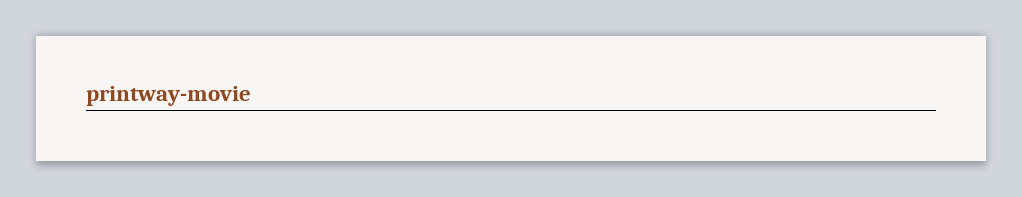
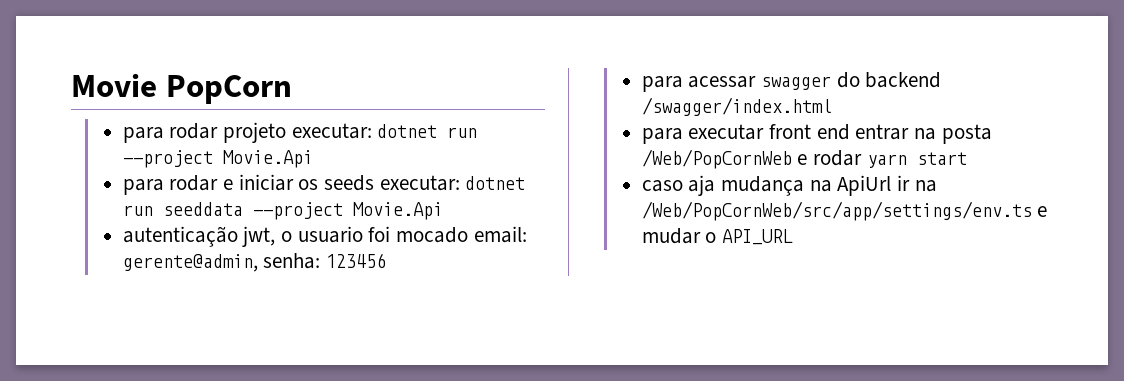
- printway-movie
+ Movie PopCorn
+ para rodar projeto executar: dotnet run --project Movie.Api
+ para rodar e iniciar os seeds executar: dotnet run seeddata --project Movie.Api
+ autenticação jwt, o usuario foi mocado email: gerente@admin, senha: 123456
+ para acessar swagger do backend /swagger/index.html
+ para executar front end entrar na posta /Web/PopCornWeb e rodar yarn start
+ caso aja mudança na ApiUrl ir na /Web/PopCornWeb/src/app/settings/env.ts e mudar o API_URL

